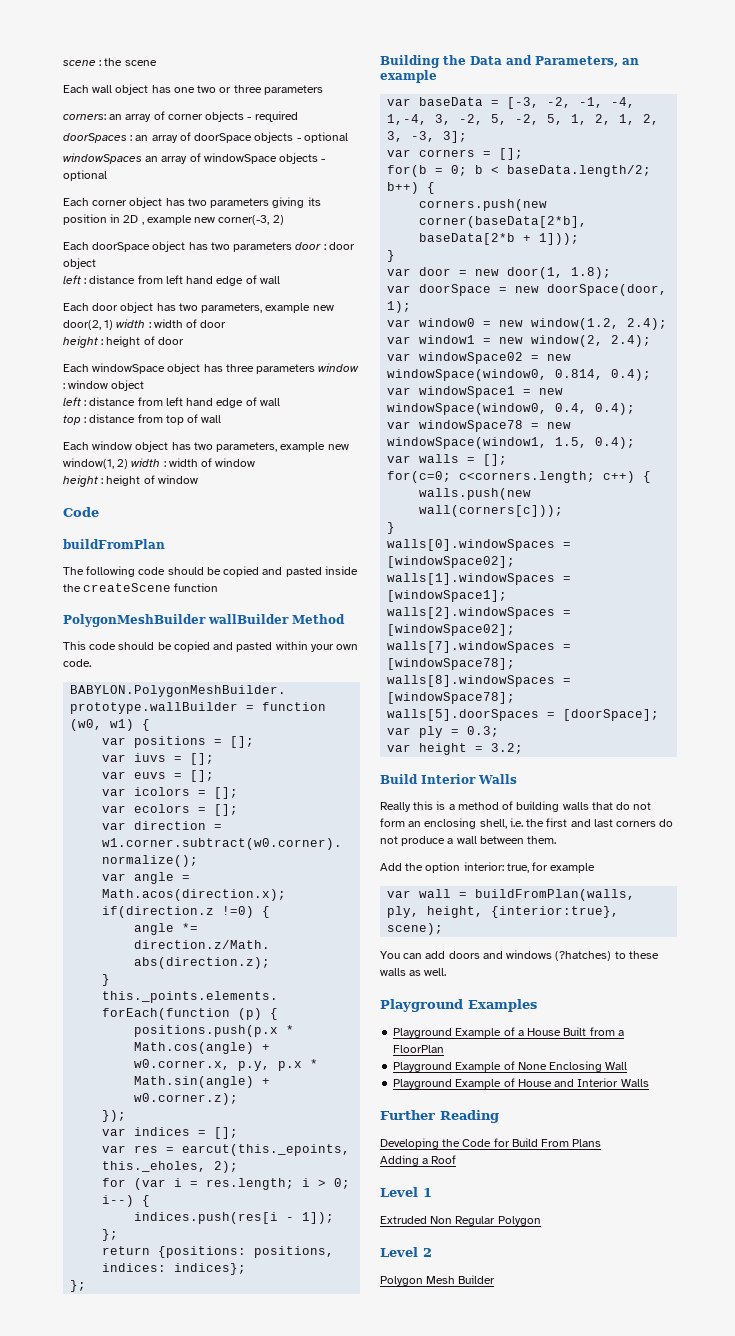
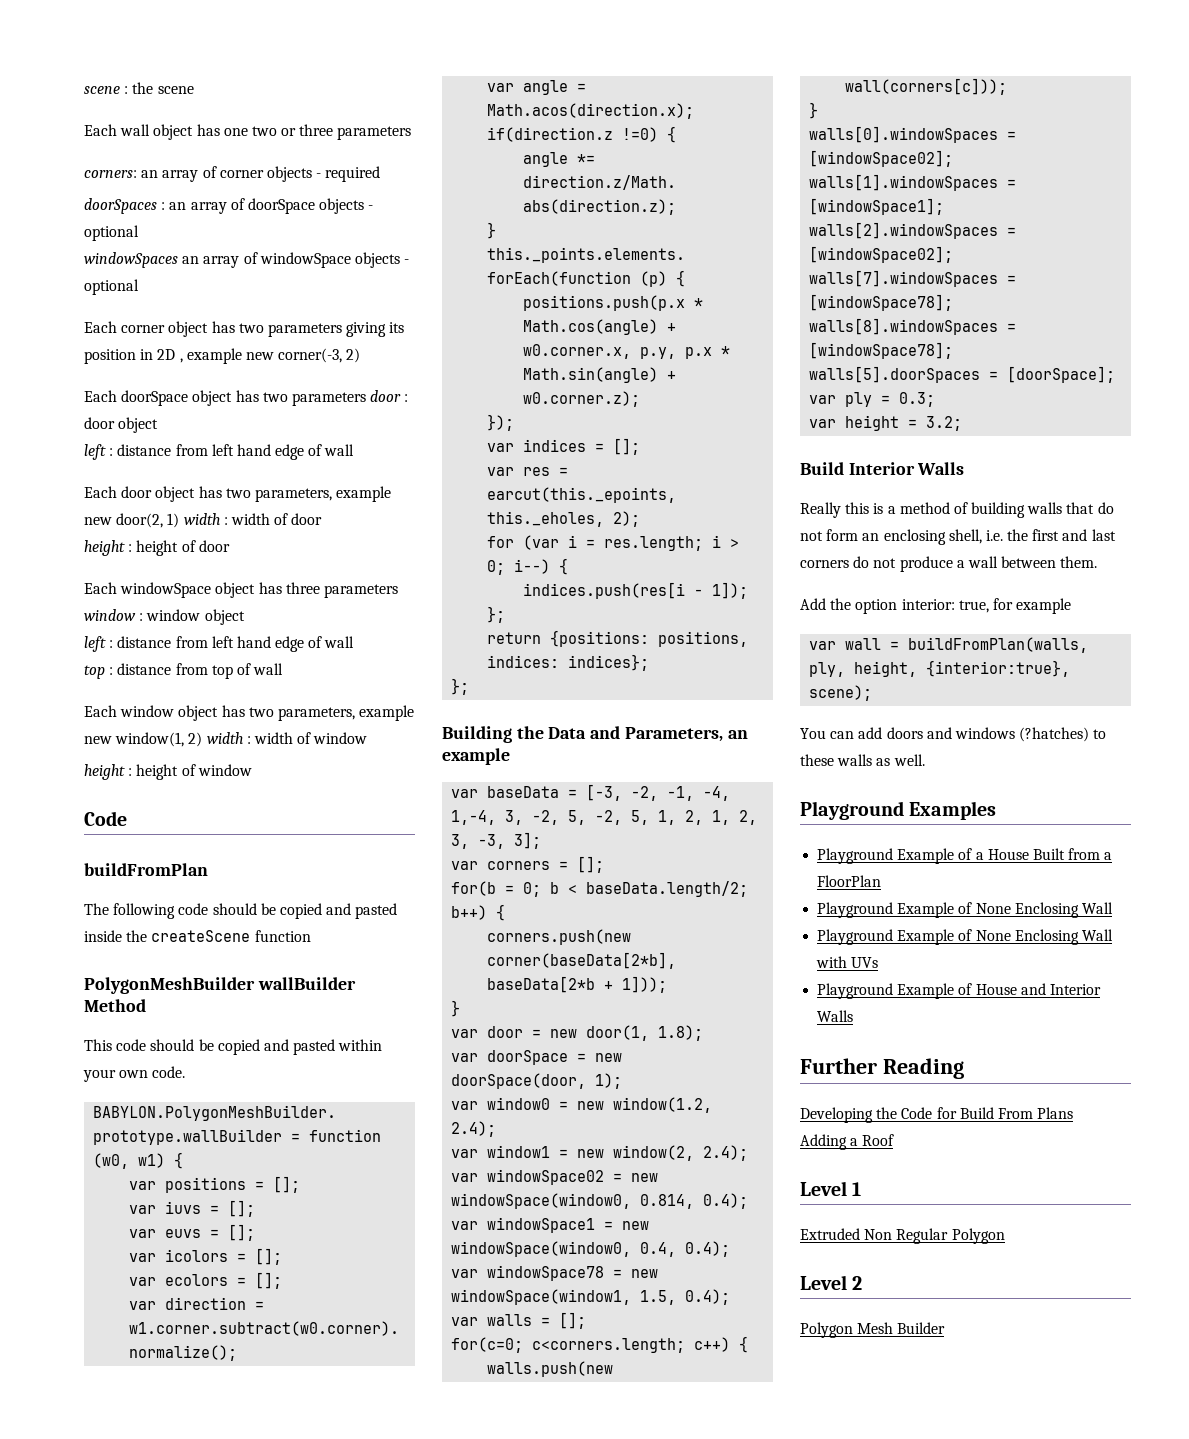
+ Playground Example of None Enclosing Wall with UVs

